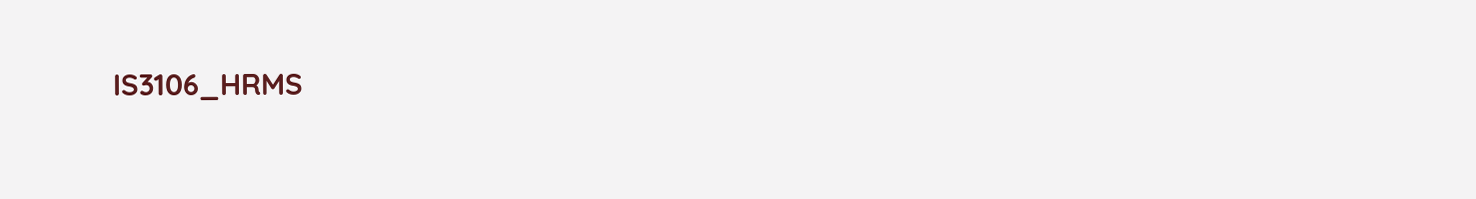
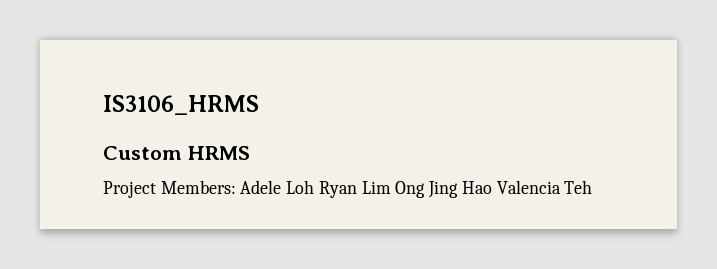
+ Custom HRMS
+ Project Members: Adele Loh Ryan Lim Ong Jing Hao Valencia Teh

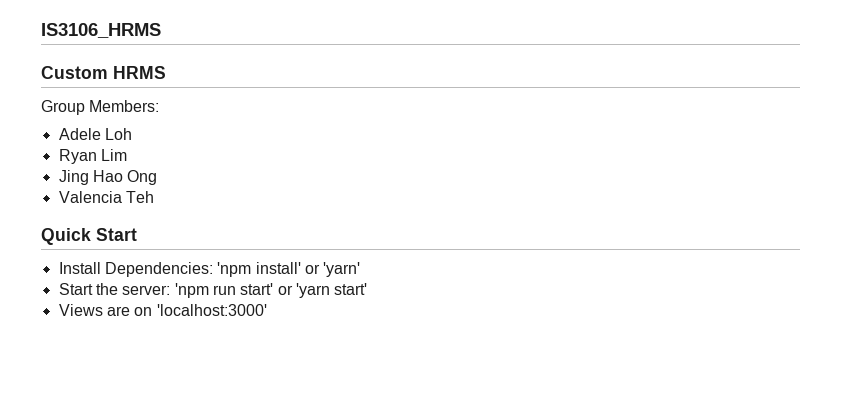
- Project Members: Adele Loh Ryan Lim Ong Jing Hao Valencia Teh
+ Group Members:
+ Adele Loh
+ Ryan Lim
+ Jing Hao Ong
+ Valencia Teh
+ Quick Start
+ Install Dependencies: 'npm install' or 'yarn'
+ Start the server: 'npm run start' or 'yarn start'
+ Views are on 'localhost:3000'

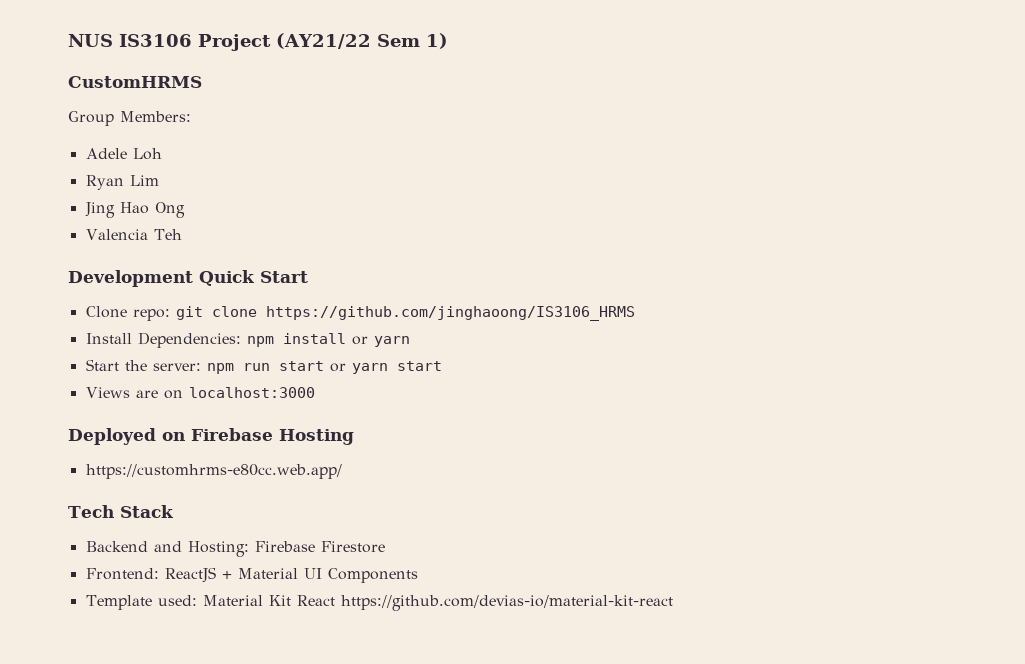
- IS3106_HRMS
- Custom HRMS
+ NUS IS3106 Project (AY21/22 Sem 1)
+ CustomHRMS
- Quick Start
+ Development Quick Start
- Install Dependencies: 'npm install' or 'yarn'
- Start the server: 'npm run start' or 'yarn start'
- Views are on 'localhost:3000'
+ Clone repo: git clone https://github.com/jinghaoong/IS3106_HRMS
+ Install Dependencies: npm install or yarn
+ Start the server: npm run start or yarn start
+ Views are on localhost:3000
+ Deployed on Firebase Hosting
+ https://customhrms-e80cc.web.app/
+ Tech Stack
+ Backend and Hosting: Firebase Firestore
+ Frontend: ReactJS + Material UI Components
+ Template used: Material Kit React https://github.com/devias-io/material-kit-react

